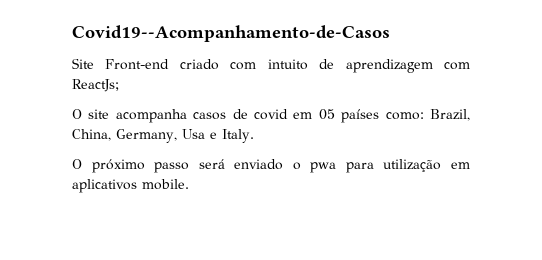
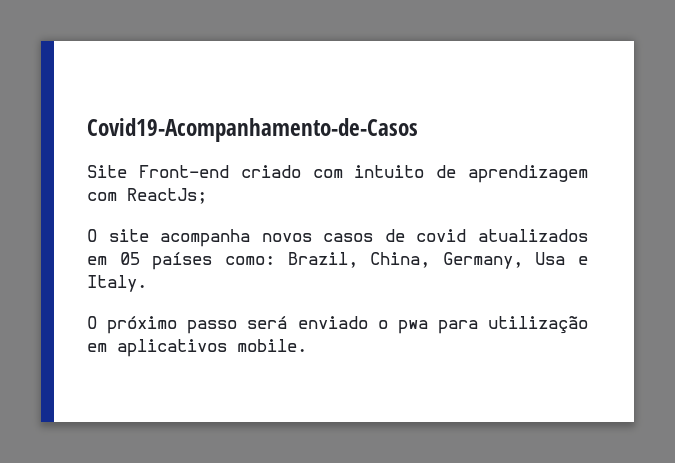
- Covid19--Acompanhamento-de-Casos
+ Covid19-Acompanhamento-de-Casos
- O site acompanha casos de covid em 05 países como: Brazil, China, Germany, Usa e Italy.
+ O site acompanha novos casos de covid atualizados em 05 países como: Brazil, China, Germany, Usa e Italy.

